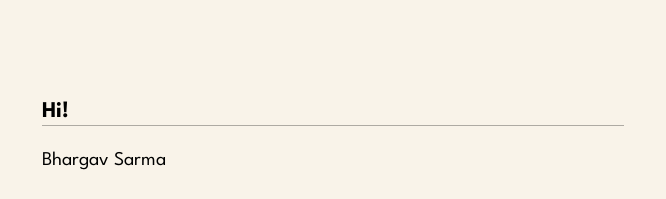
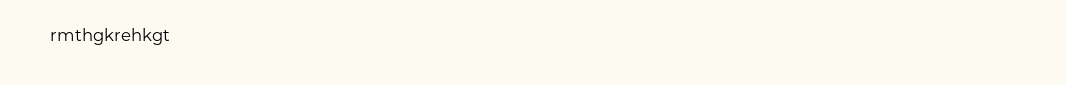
- Hi!
- Bhargav Sarma
+ rmthgkrehkgt

